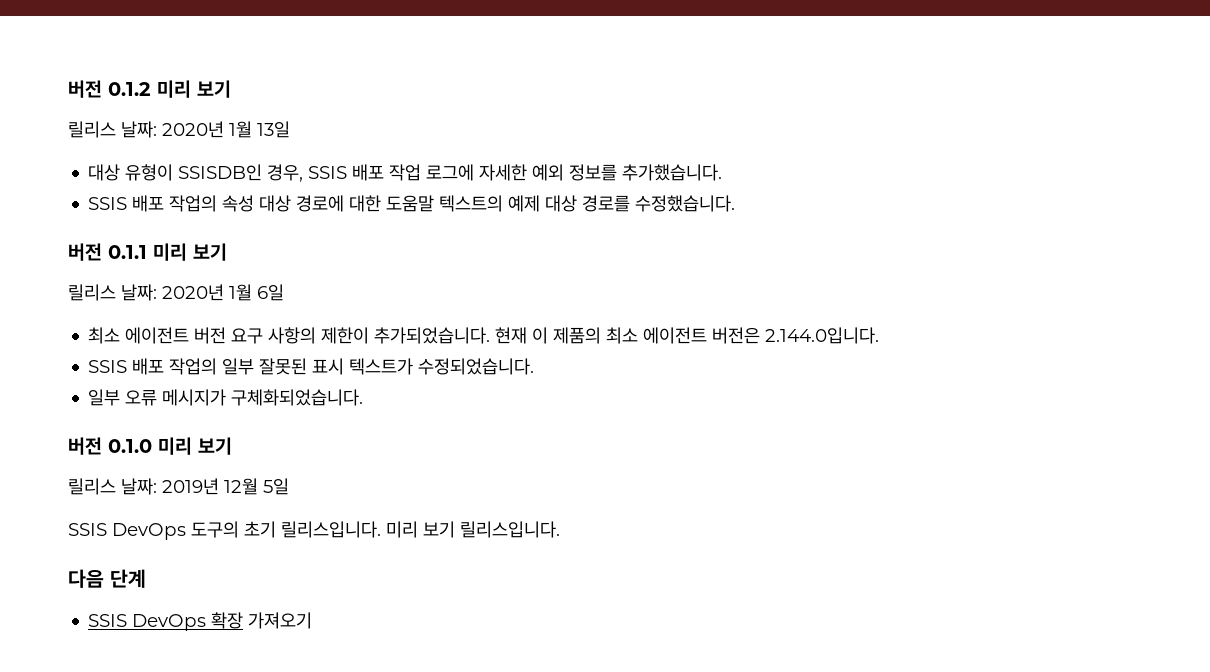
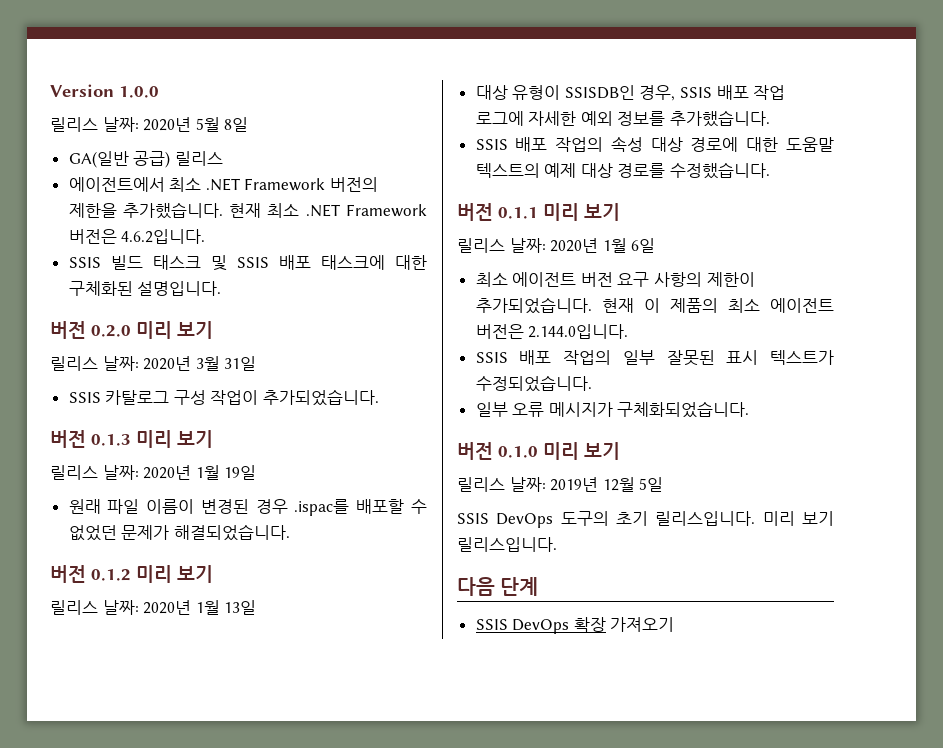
+ Version 1.0.0
+ 릴리스 날짜: 2020년 5월 8일
+ GA(일반 공급) 릴리스
+ 에이전트에서 최소 .NET Framework 버전의 제한을 추가했습니다. 현재 최소 .NET Framework 버전은 4.6.2입니다.
+ SSIS 빌드 태스크 및 SSIS 배포 태스크에 대한 구체화된 설명입니다.
+ 버전 0.2.0 미리 보기
+ 릴리스 날짜: 2020년 3월 31일
+ SSIS 카탈로그 구성 작업이 추가되었습니다.
+ 버전 0.1.3 미리 보기
+ 릴리스 날짜: 2020년 1월 19일
+ 원래 파일 이름이 변경된 경우 .ispac를 배포할 수 없었던 문제가 해결되었습니다.

